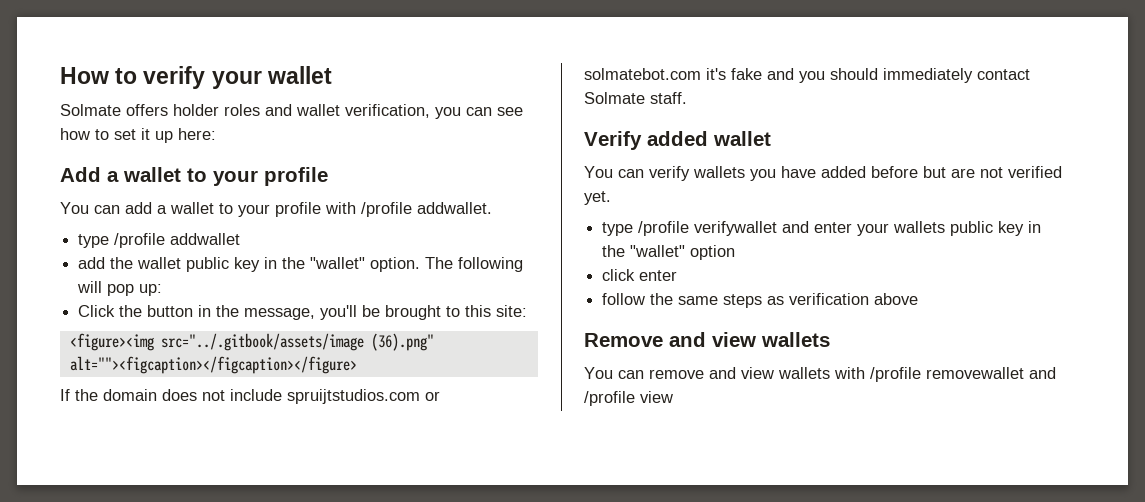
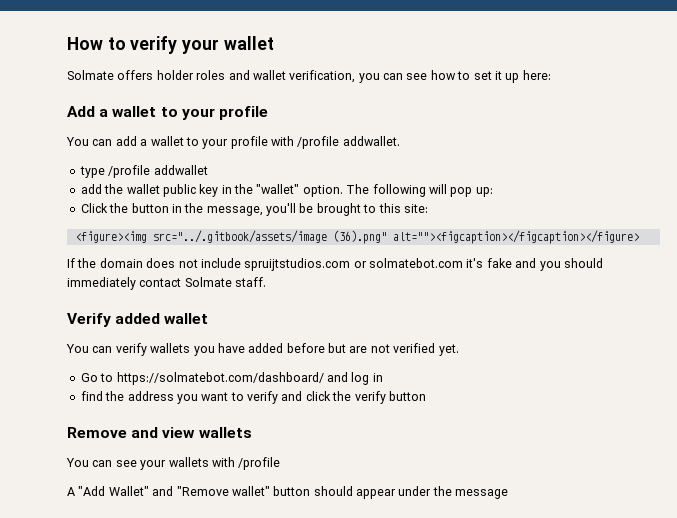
- type /profile verifywallet and enter your wallets public key in the "wallet" option
- click enter
- follow the same steps as verification above
+ Go to https://solmatebot.com/dashboard/ and log in
+ find the address you want to verify and click the verify button
- You can remove and view wallets with /profile removewallet and /profile view
+ You can see your wallets with /profile
+ A "Add Wallet" and "Remove wallet" button should appear under the message

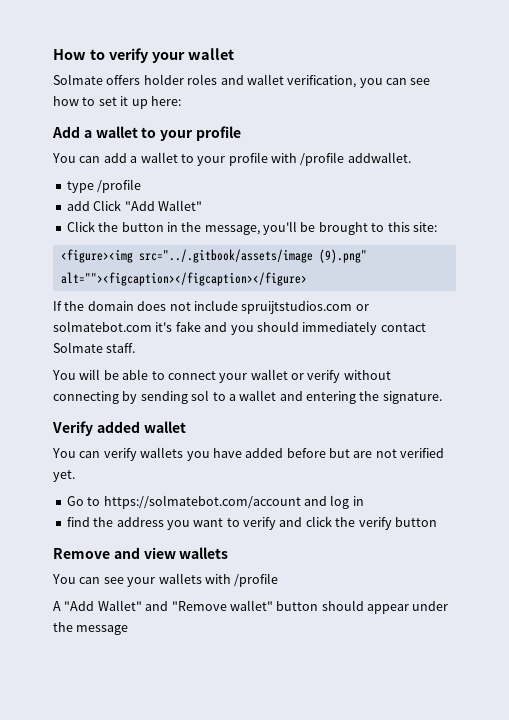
- type /profile addwallet
- add the wallet public key in the "wallet" option. The following will pop up:
+ type /profile
+ add Click "Add Wallet"
- <figure><img src="../.gitbook/assets/image (36).png" alt=""><figcaption></figcaption></figure>
+ <figure><img src="../.gitbook/assets/image (9).png" alt=""><figcaption></figcaption></figure>
+ You will be able to connect your wallet or verify without connecting by sending sol to a wallet and entering the signature.
- Go to https://solmatebot.com/dashboard/ and log in
+ Go to https://solmatebot.com/account and log in

